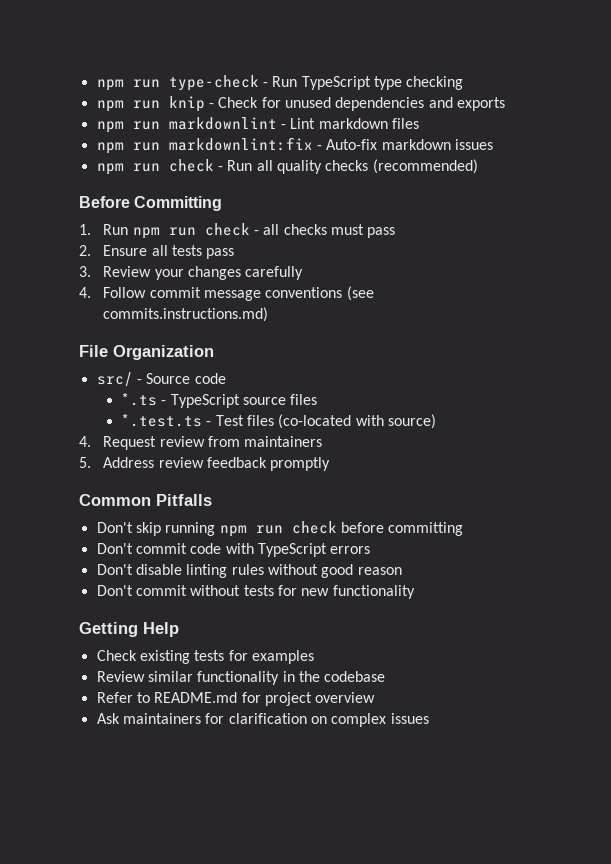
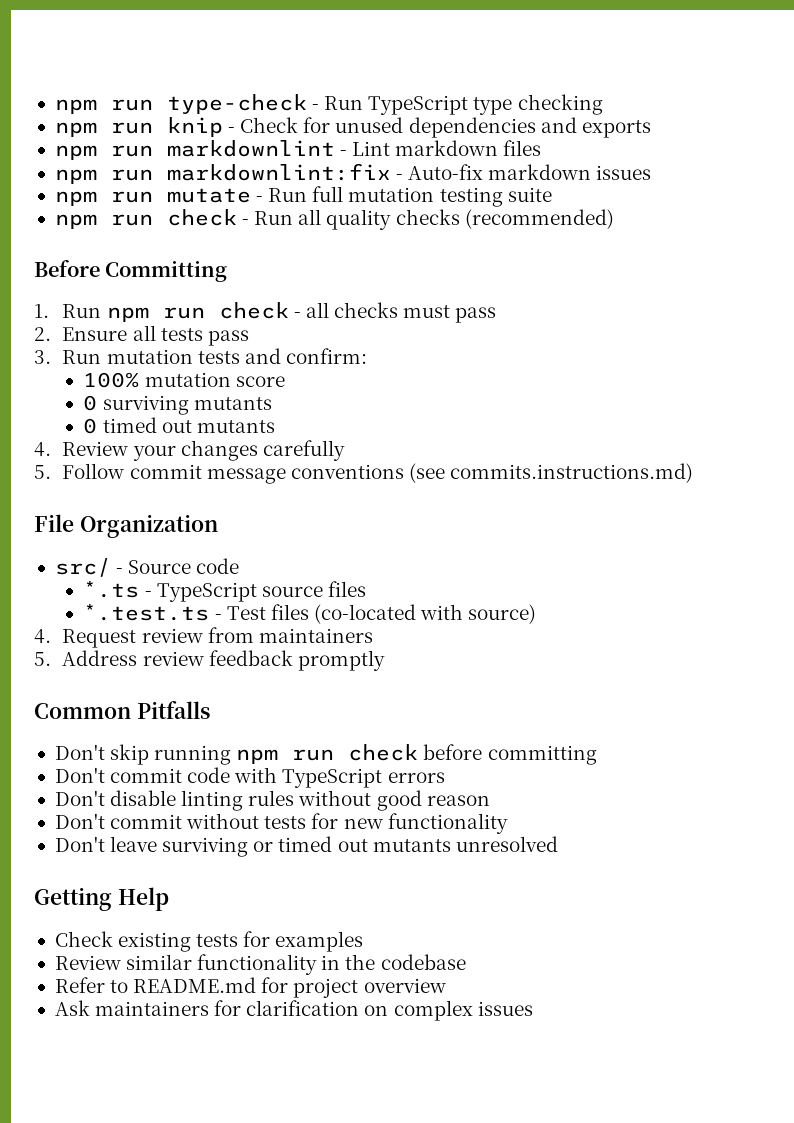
+ npm run mutate - Run full mutation testing suite
- 3. Review your changes carefully
+ 3. Run mutation tests and confirm:
+ 100% mutation score
+ 0 surviving mutants
+ 0 timed out mutants
+ 4. Review your changes carefully
- 4. Follow commit message conventions (see commits.instructions.md)
+ 5. Follow commit message conventions (see commits.instructions.md)
+ Don't leave surviving or timed out mutants unresolved

